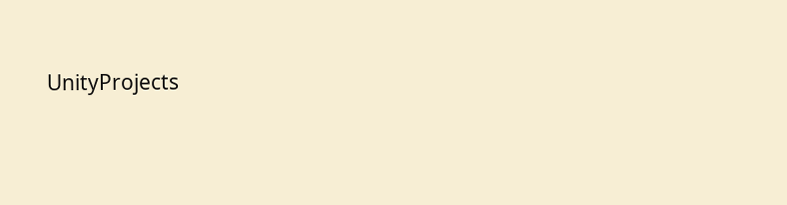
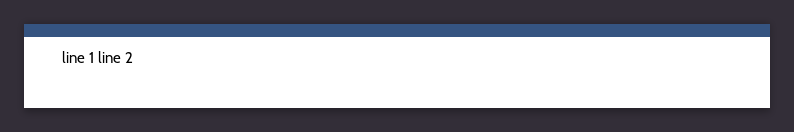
- UnityProjects
+ line 1 line 2

